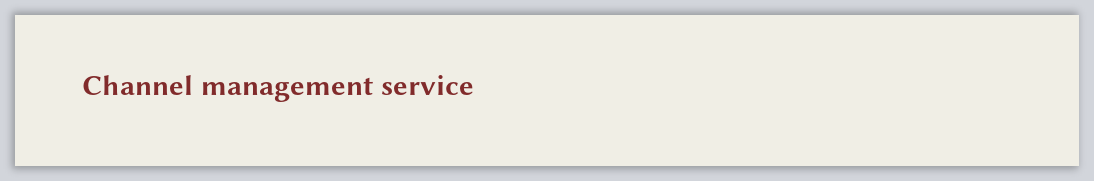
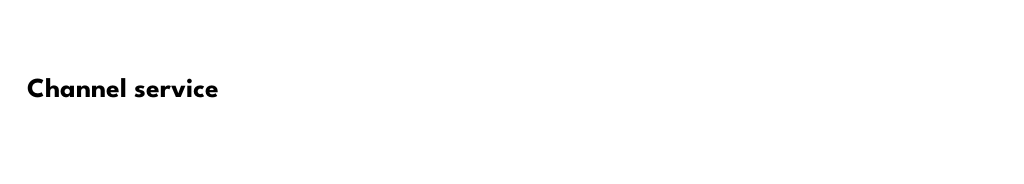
- Channel management service
+ Channel service

